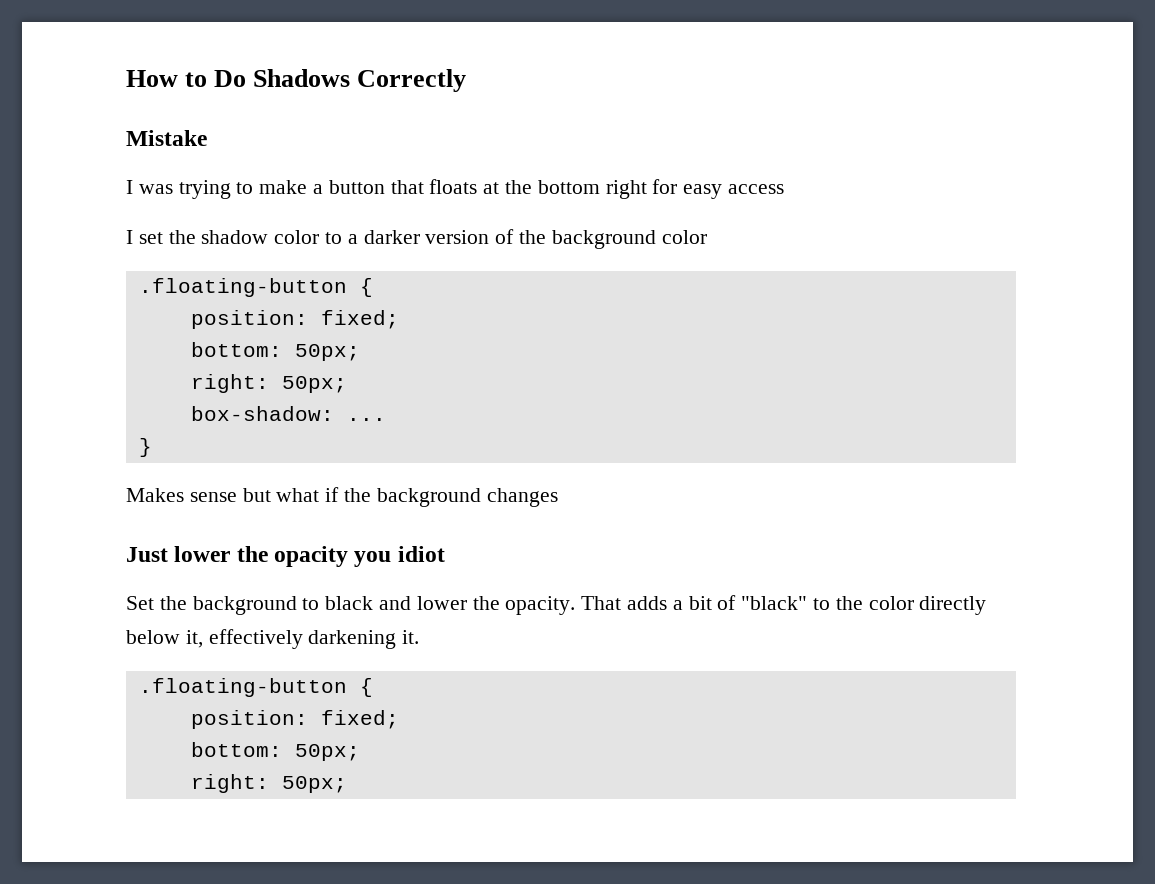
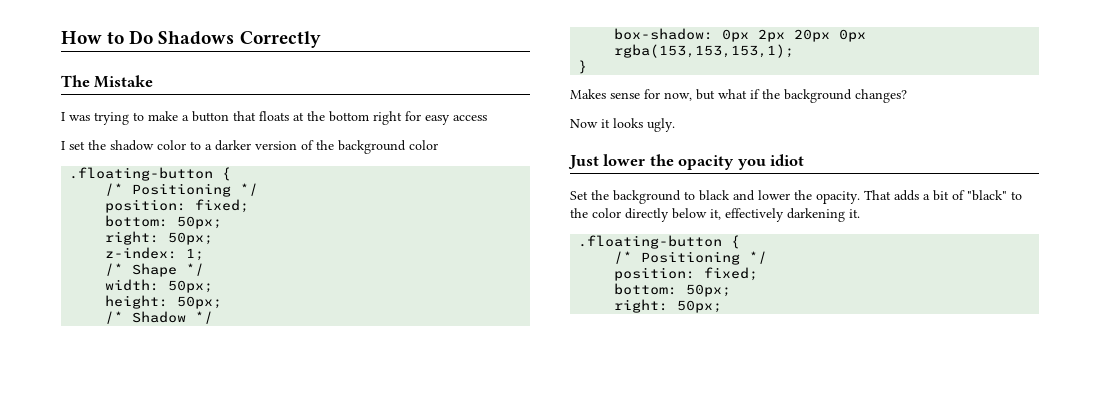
- Mistake
+ The Mistake
  I set the shadow color to a darker version of the background color
  .floating-button {
+ /* Positioning */
- box-shadow: ...
+ z-index: 1;
+ /* Shape */
+ width: 50px;
+ height: 50px;
+ /* Shadow */
+ box-shadow: 0px 2px 20px 0px rgba(153,153,153,1);
- Makes sense but what if the background changes
+ Makes sense for now, but what if the background changes?
+ Now it looks ugly.
  That adds a bit of "black" to the color directly below it, effectively darkening it.
  .floating-button {
+ /* Positioning */

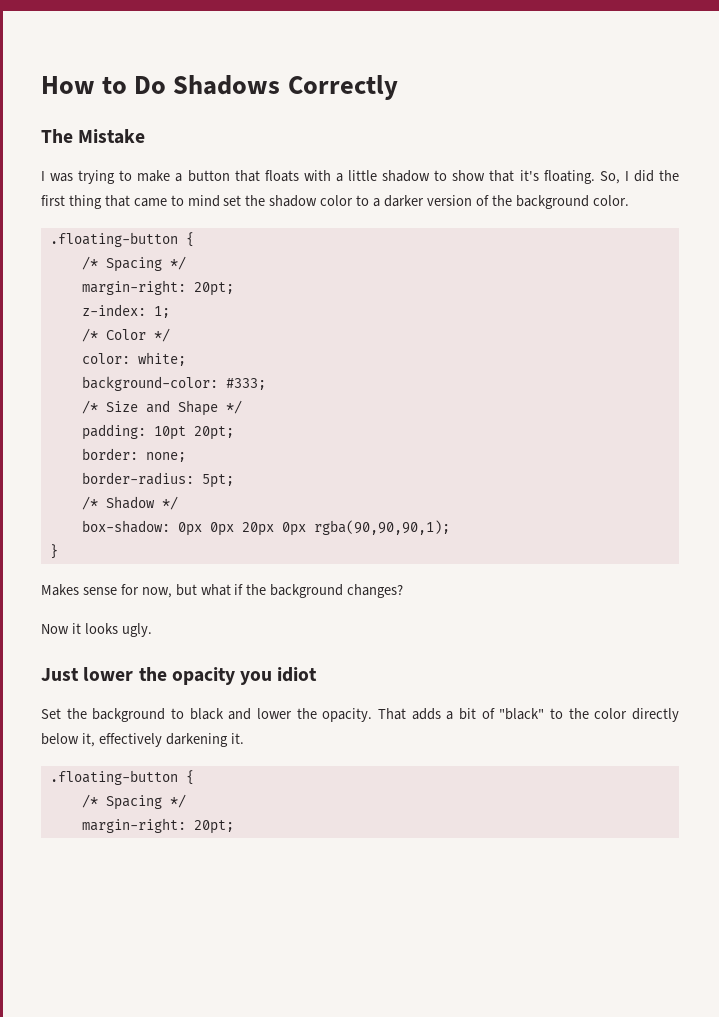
- I was trying to make a button that floats at the bottom right for easy access
- I set the shadow color to a darker version of the background color
+ I was trying to make a button that floats with a little shadow to show that it's floating. So, I did the first thing that came to mind set the shadow color to a darker version of the background color.
  .floating-button {
- /* Positioning */
- position: fixed;
- bottom: 50px;
- right: 50px;
+ /* Spacing */
+ margin-right: 20pt;
  z-index: 1;
- /* Shape */
- width: 50px;
- height: 50px;
+ /* Color */
+ color: white;
+ background-color: #333;
+ /* Size and Shape */
+ padding: 10pt 20pt;
+ border: none;
+ border-radius: 5pt;
- box-shadow: 0px 2px 20px 0px rgba(153,153,153,1);
+ box-shadow: 0px 0px 20px 0px rgba(90,90,90,1);
  That adds a bit of "black" to the color directly below it, effectively darkening it.
  .floating-button {
- /* Positioning */
- position: fixed;
- bottom: 50px;
- right: 50px;
+ /* Spacing */
+ margin-right: 20pt;

